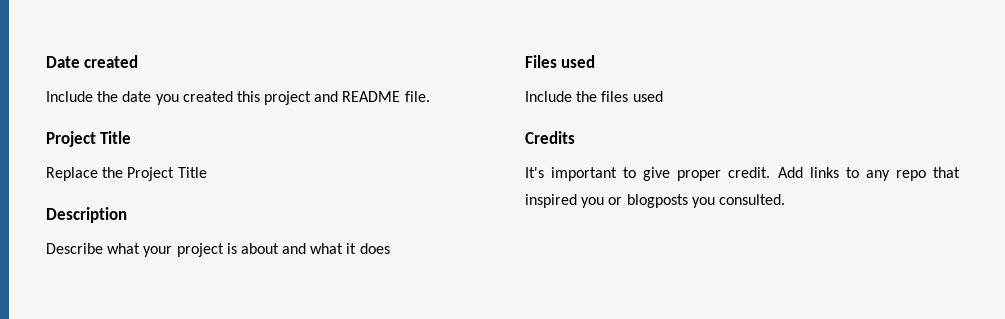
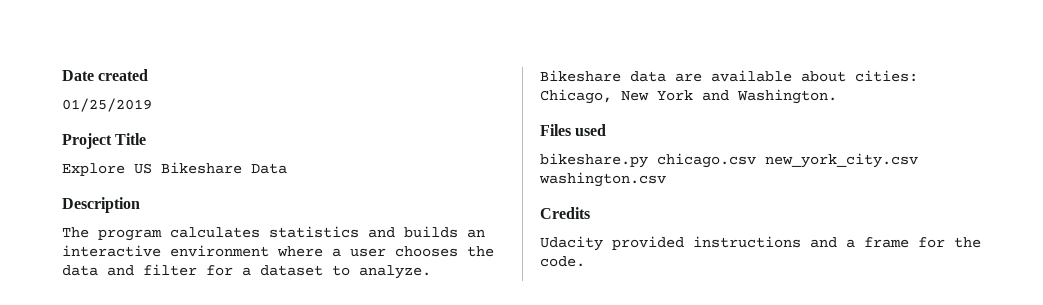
- Include the date you created this project and README file.
+ 01/25/2019
  Project Title
- Replace the Project Title
+ Explore US Bikeshare Data
  Description
- Describe what your project is about and what it does
+ The program calculates statistics and builds an interactive environment where a user chooses the data and filter for a dataset to analyze. Bikeshare data are available about cities: Chicago, New York and Washington.
  Files used
- Include the files used
+ bikeshare.py chicago.csv new_york_city.csv washington.csv
  Credits
- It's important to give proper credit. Add links to any repo that inspired you or blogposts you consulted.
+ Udacity provided instructions and a frame for the code.

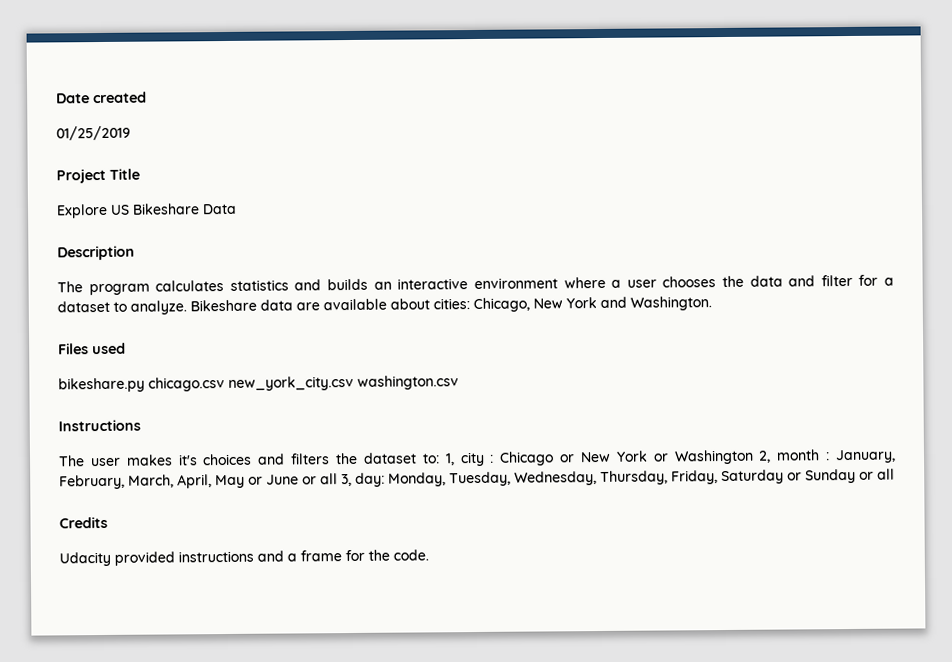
+ Instructions
+ The user makes it's choices and filters the dataset to: 1, city : Chicago or New York or Washington 2, month : January, February, March, April, May or June or all 3, day: Monday, Tuesday, Wednesday, Thursday, Friday, Saturday or Sunday or all

